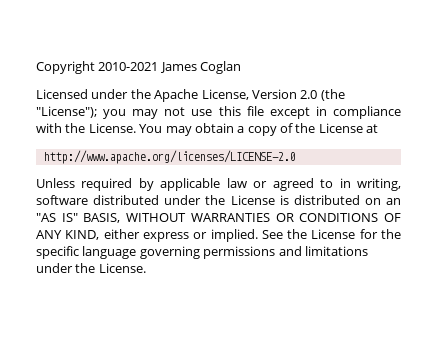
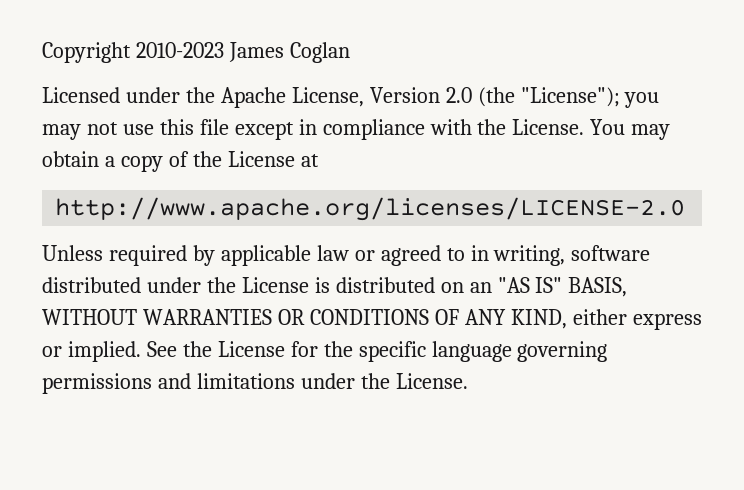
- Copyright 2010-2021 James Coglan
+ Copyright 2010-2023 James Coglan

